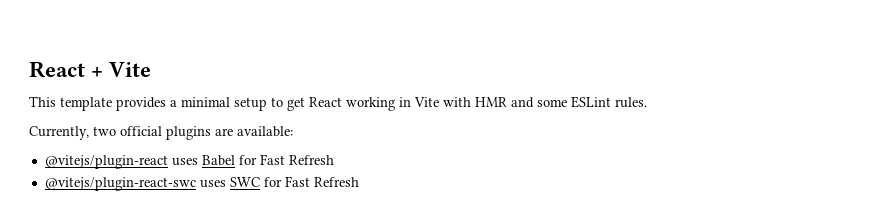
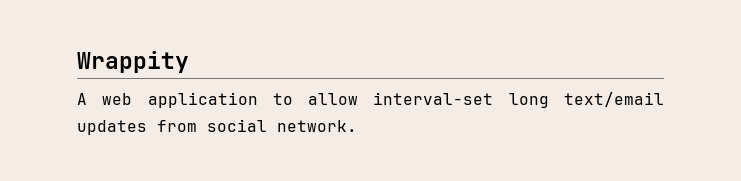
- React + Vite
- This template provides a minimal setup to get React working in Vite with HMR and some ESLint rules.
- Currently, two official plugins are available:
- @vitejs/plugin-react uses Babel for Fast Refresh
- @vitejs/plugin-react-swc uses SWC for Fast Refresh
+ Wrappity
+ A web application to allow interval-set long text/email updates from social network.

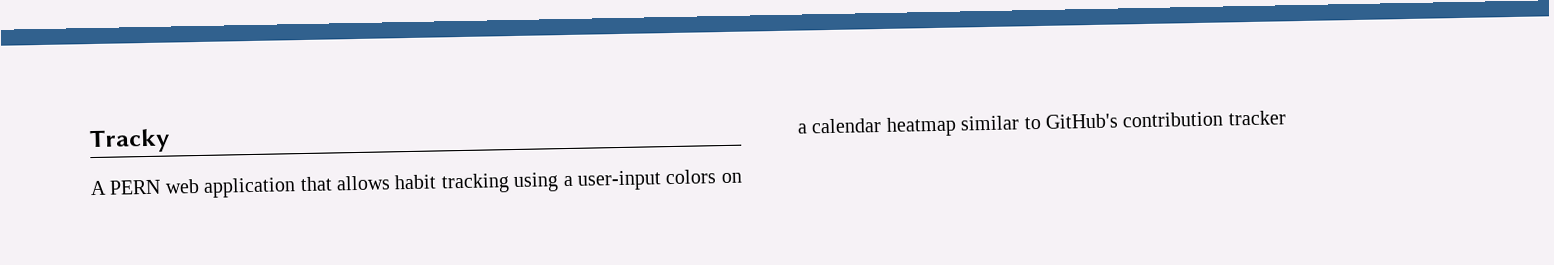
- Wrappity
+ Tracky
- A web application to allow interval-set long text/email updates from social network.
+ A PERN web application that allows habit tracking using a user-input colors on a calendar heatmap similar to GitHub's contribution tracker

